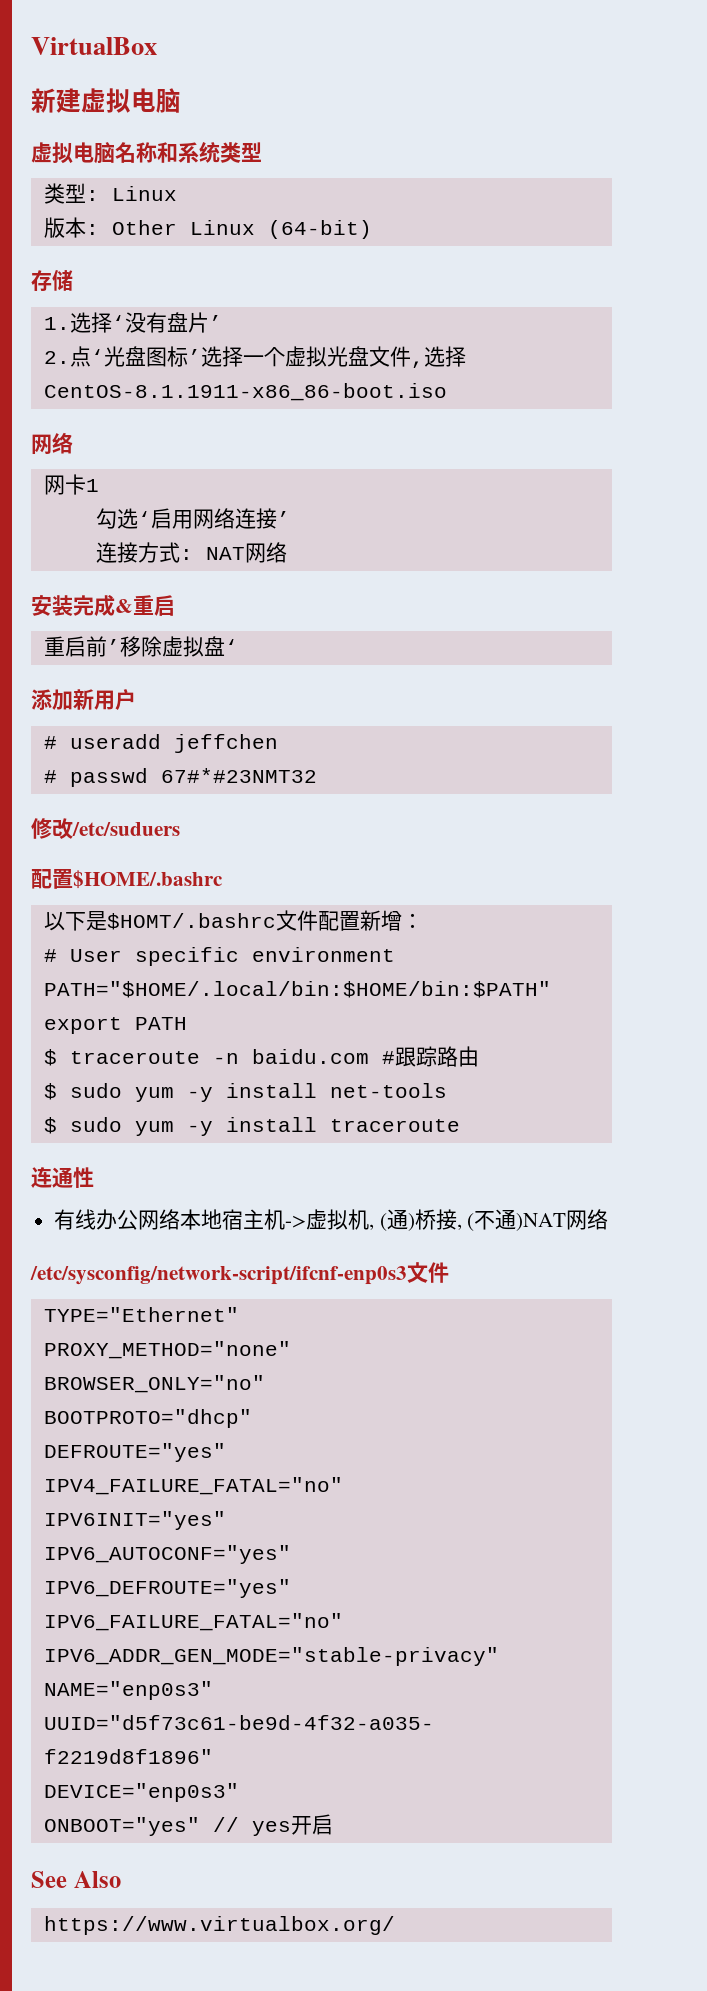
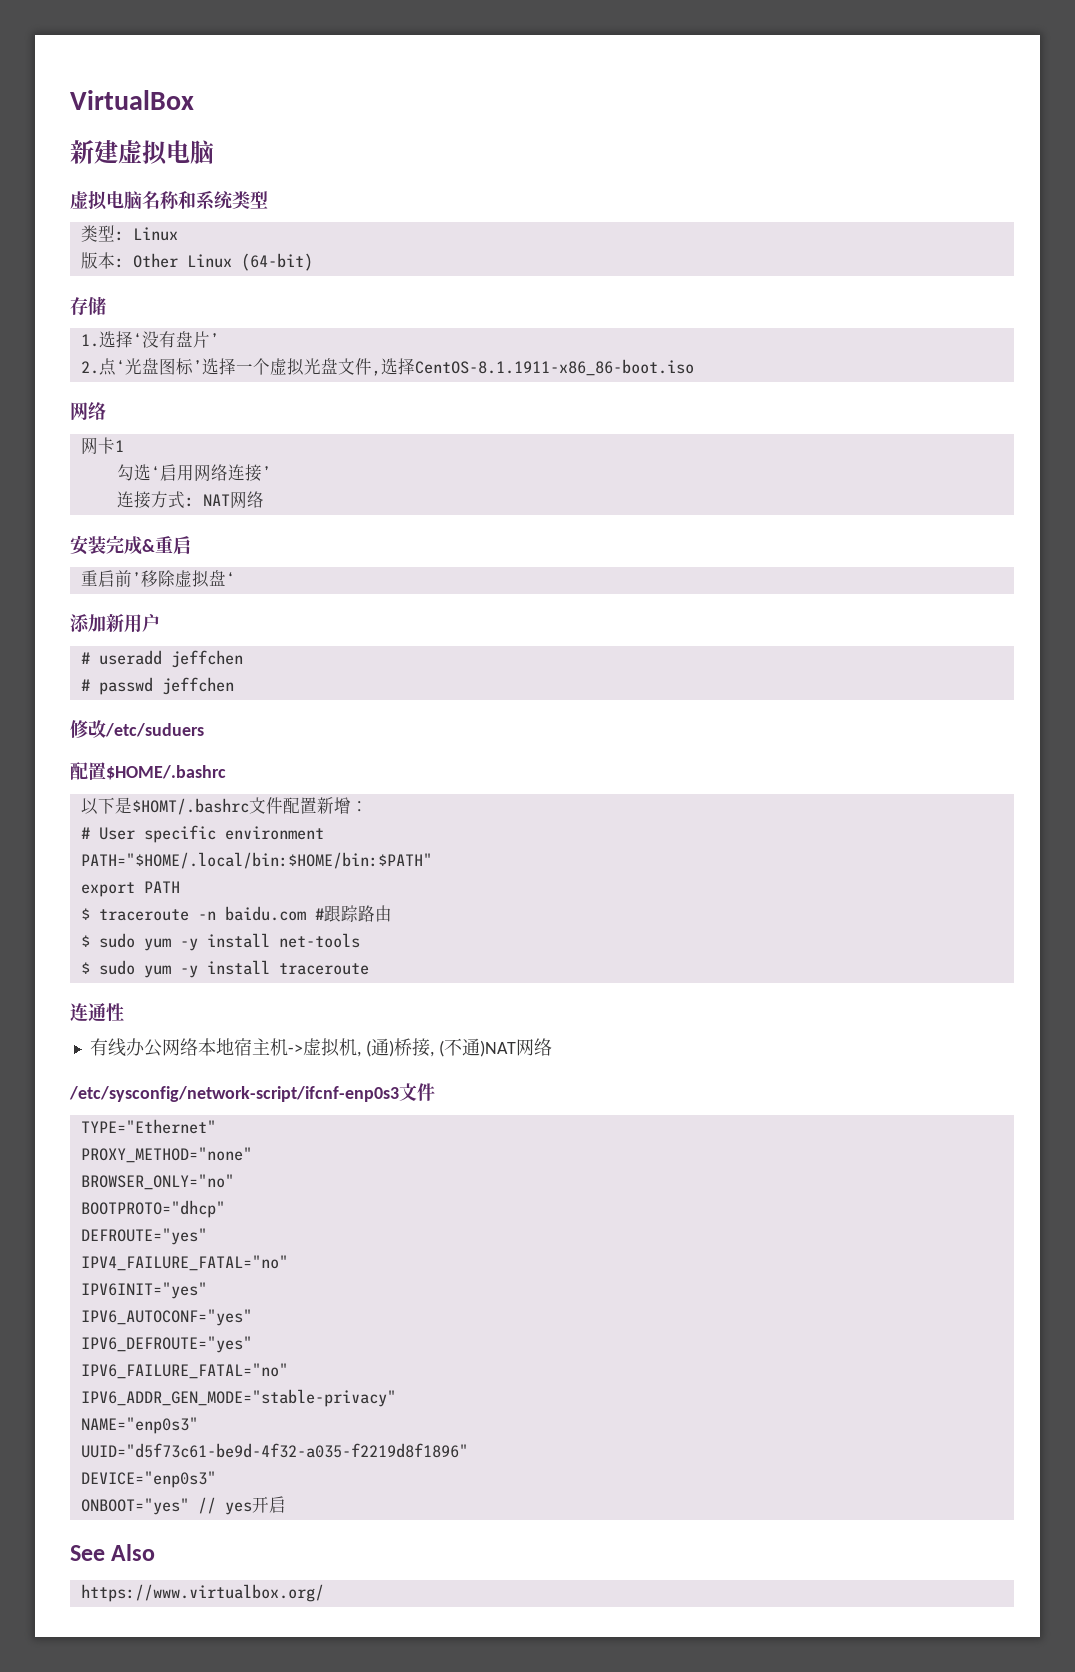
- # passwd 67#*#23NMT32
+ # passwd jeffchen

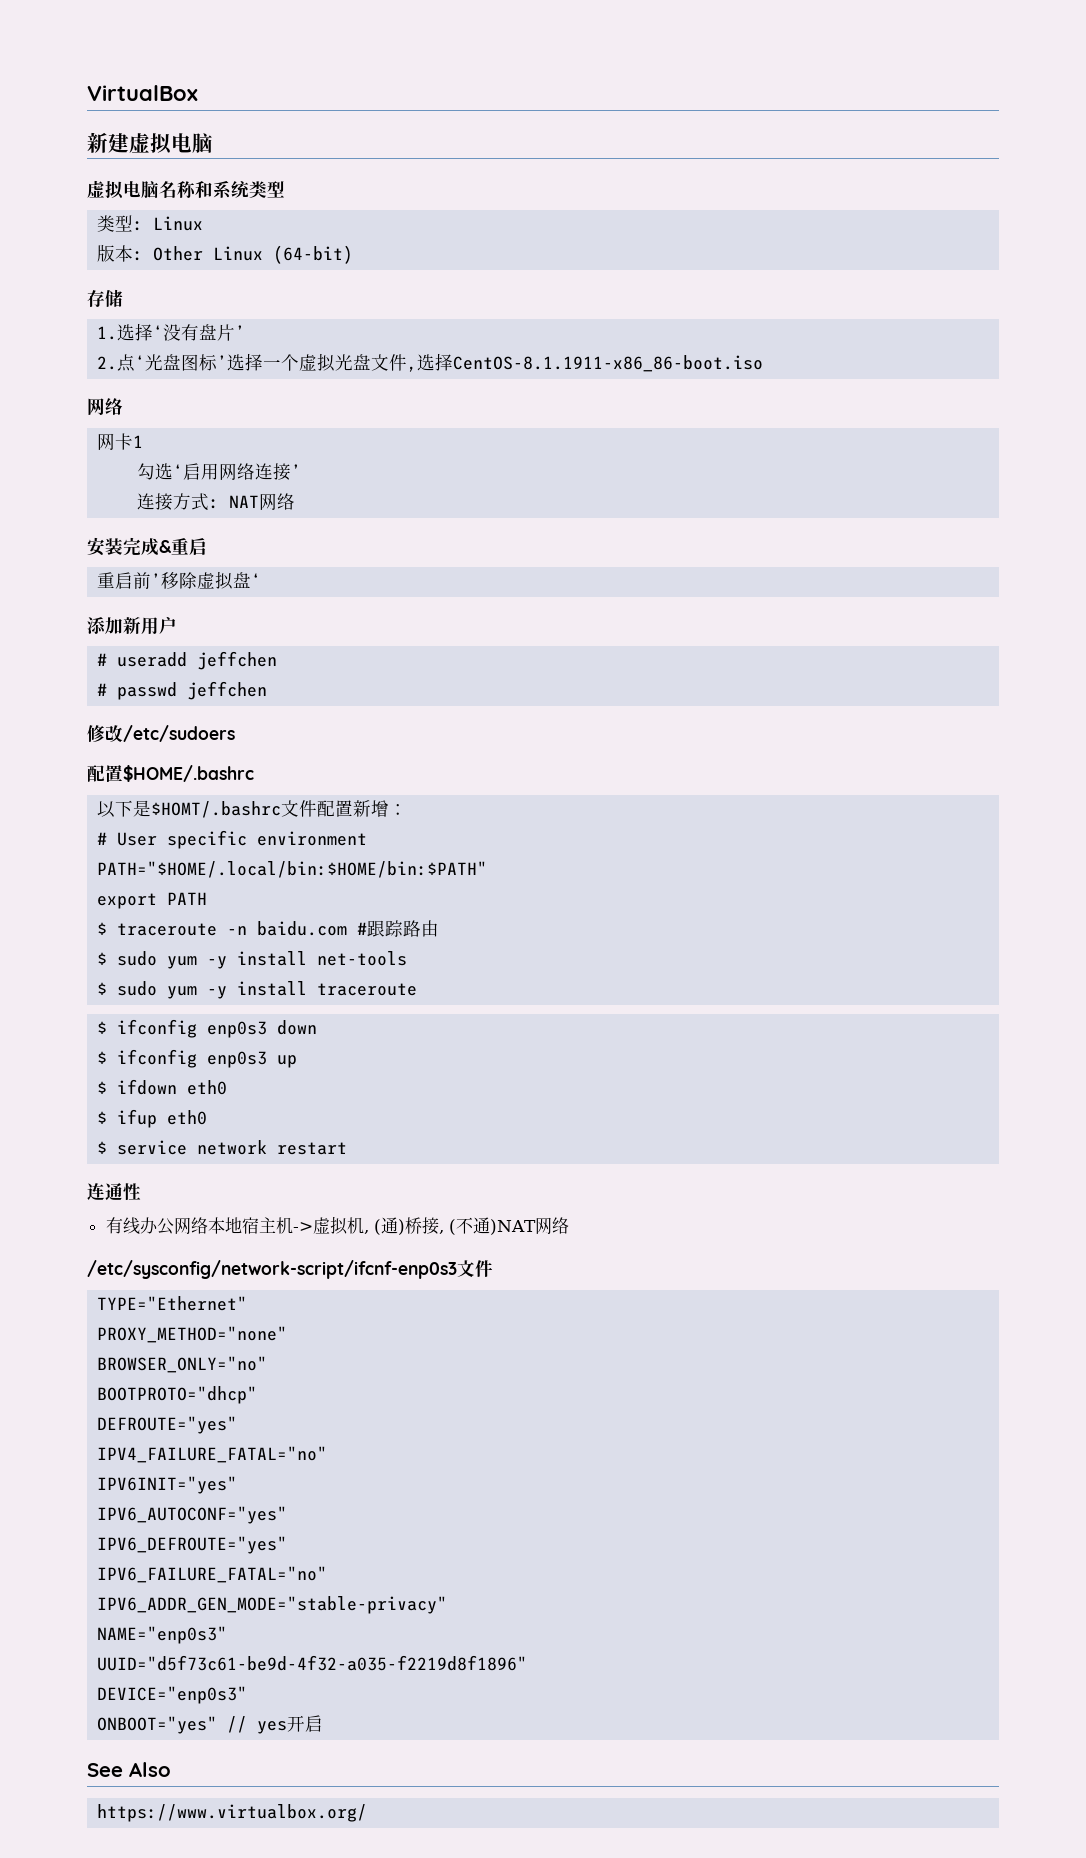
- 修改/etc/suduers
+ 修改/etc/sudoers
+ $ ifconfig enp0s3 down
+ $ ifconfig enp0s3 up
+ $ ifdown eth0
+ $ ifup eth0
+ $ service network restart

